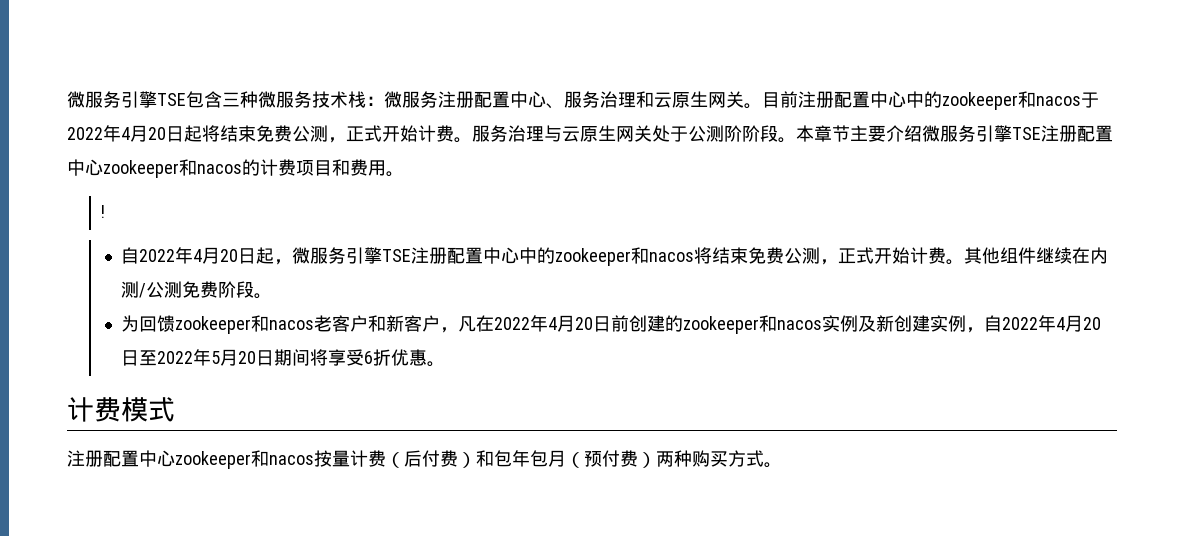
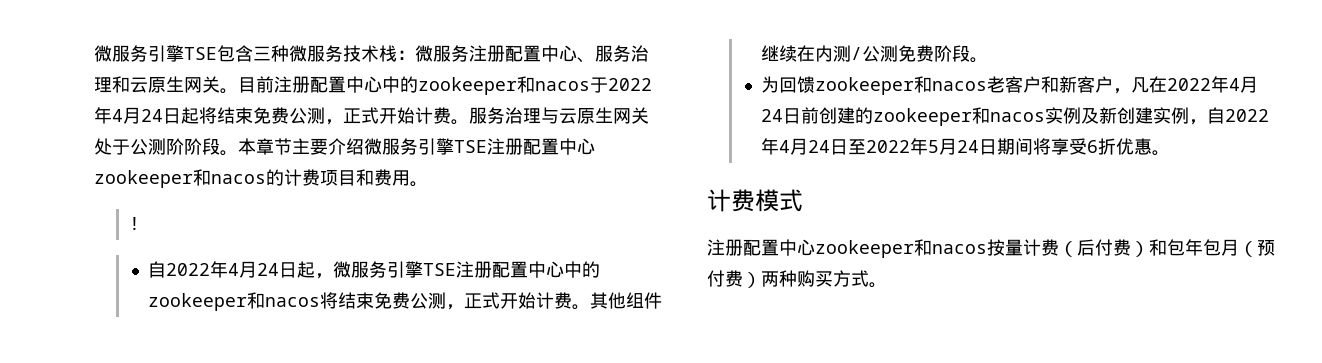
- 目前注册配置中心中的zookeeper和nacos于2022年4月20日起将结束免费公测，正式开始计费。
+ 目前注册配置中心中的zookeeper和nacos于2022年4月24日起将结束免费公测，正式开始计费。
- 自2022年4月20日起，微服务引擎TSE注册配置中心中的zookeeper和nacos将结束免费公测，正式开始计费。
+ 自2022年4月24日起，微服务引擎TSE注册配置中心中的zookeeper和nacos将结束免费公测，正式开始计费。
- 为回馈zookeeper和nacos老客户和新客户，凡在2022年4月20日前创建的zookeeper和nacos实例及新创建实例，自2022年4月20日至2022年5月20日期间将享受6折优惠。
+ 为回馈zookeeper和nacos老客户和新客户，凡在2022年4月24日前创建的zookeeper和nacos实例及新创建实例，自2022年4月24日至2022年5月24日期间将享受6折优惠。

